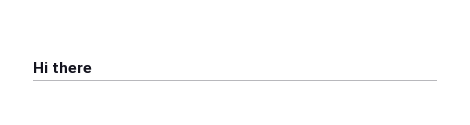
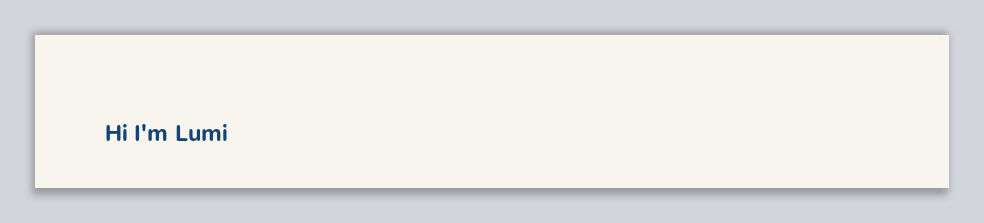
- Hi there
+ Hi I'm Lumi

